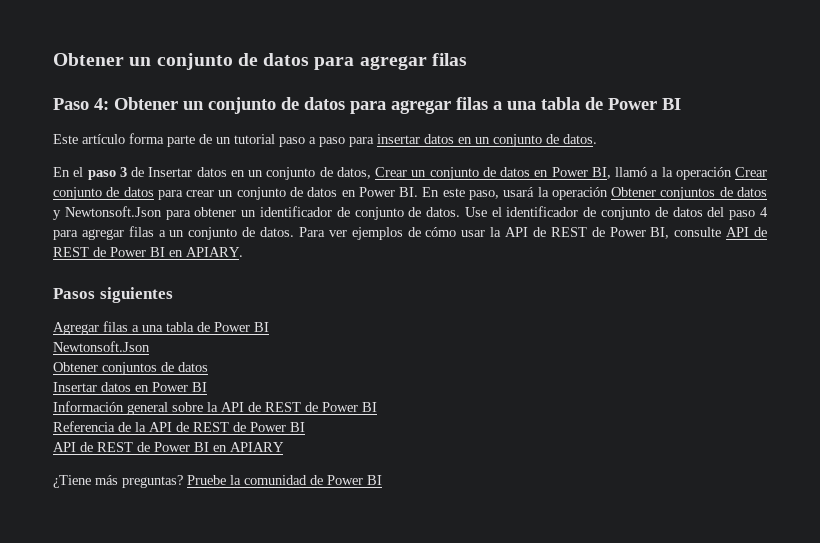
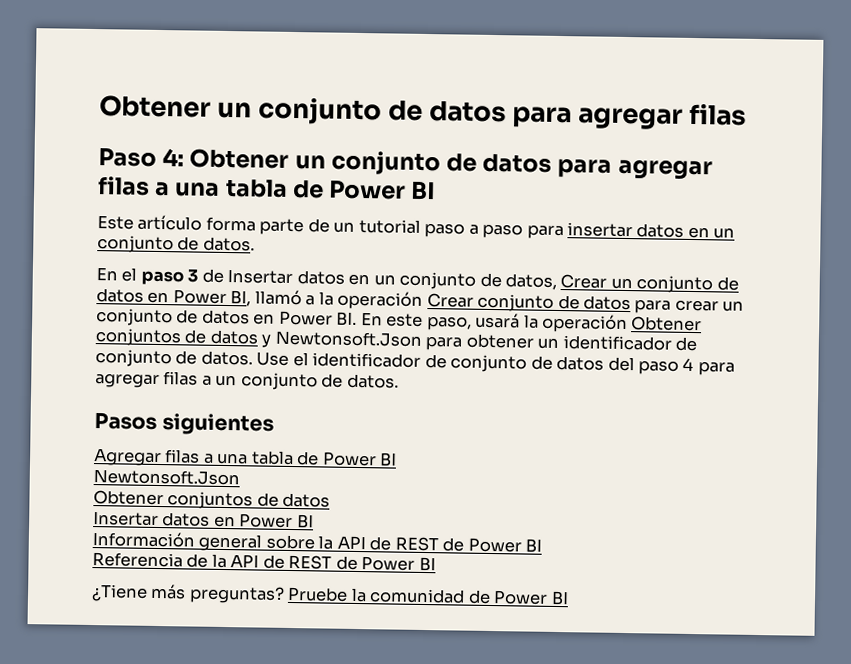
- Para ver ejemplos de cómo usar la API de REST de Power BI, consulte API de REST de Power BI en APIARY.
- API de REST de Power BI en APIARY

